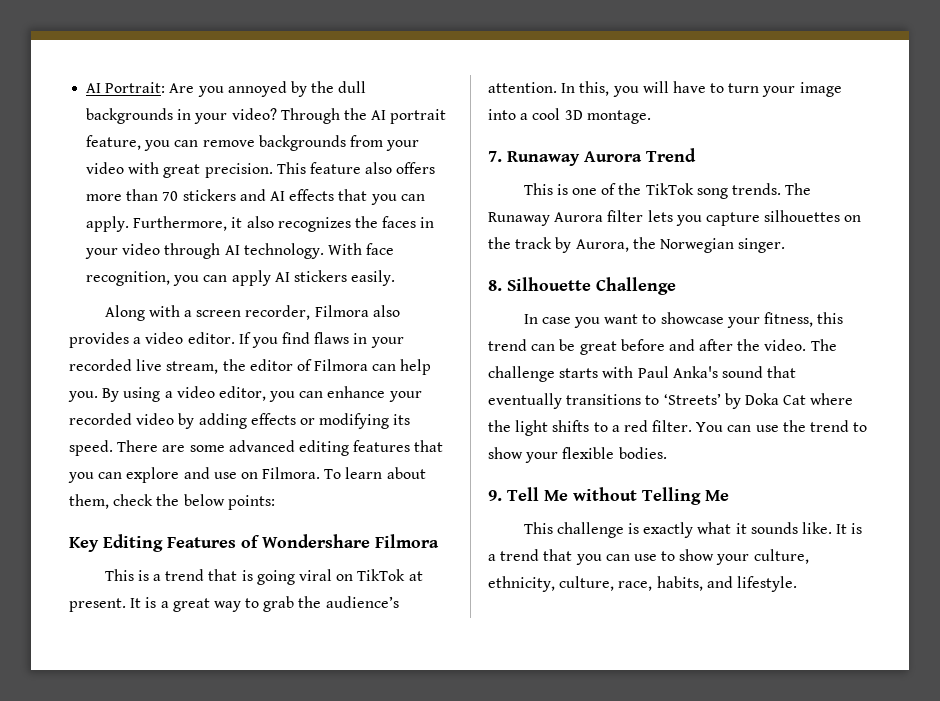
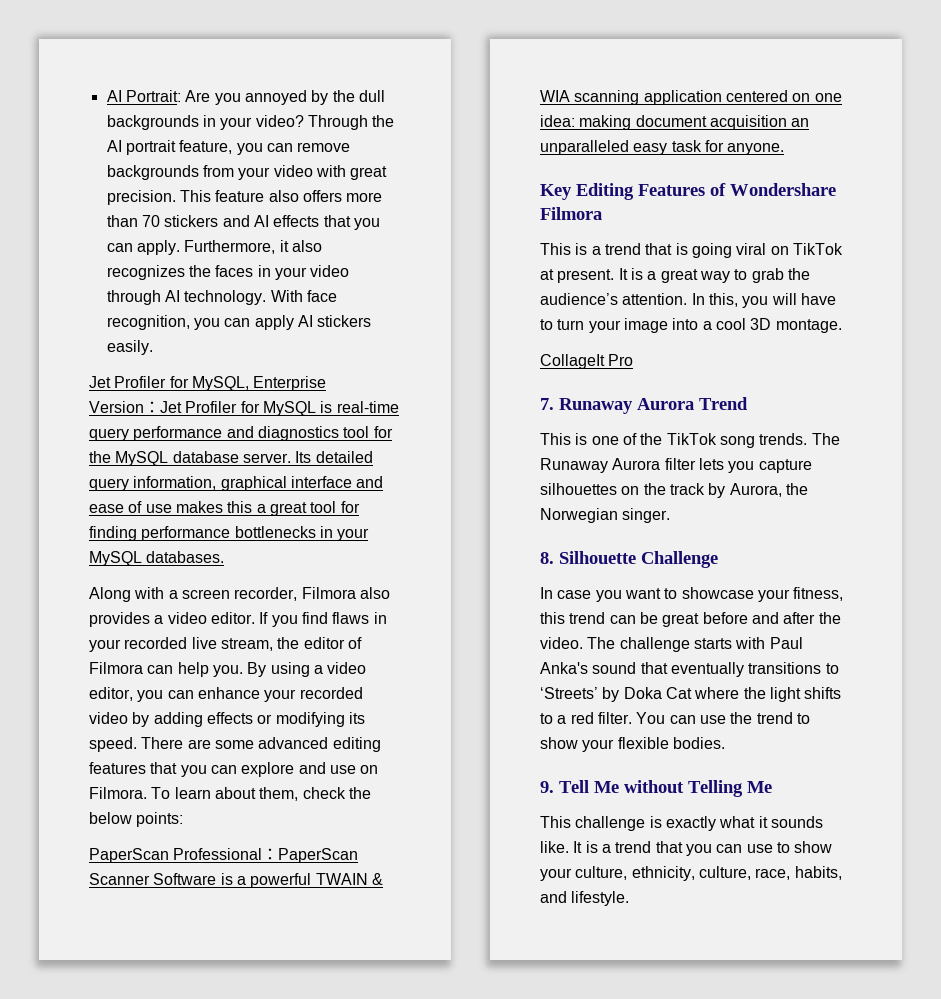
+ Jet Profiler for MySQL, Enterprise Version：Jet Profiler for MySQL is real-time query performance and diagnostics tool for the MySQL database server. Its detailed query information, graphical interface and ease of use makes this a great tool for finding performance bottlenecks in your MySQL databases.
+ PaperScan Professional：PaperScan Scanner Software is a powerful TWAIN & WIA scanning application centered on one idea: making document acquisition an unparalleled easy task for anyone.
+ CollageIt Pro

